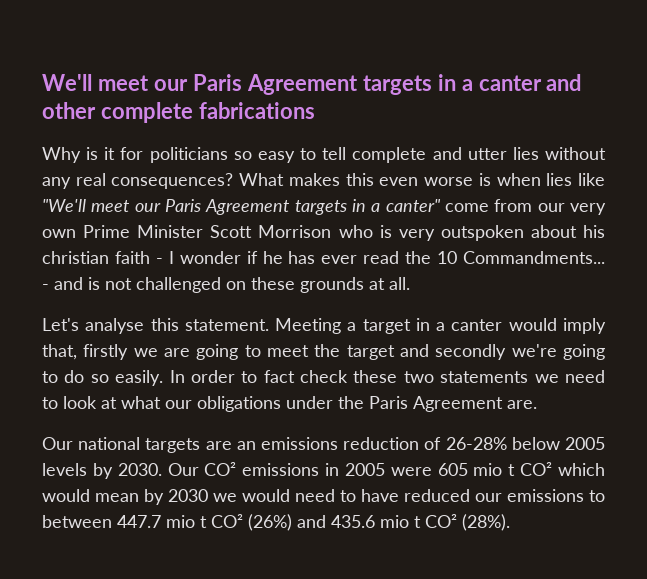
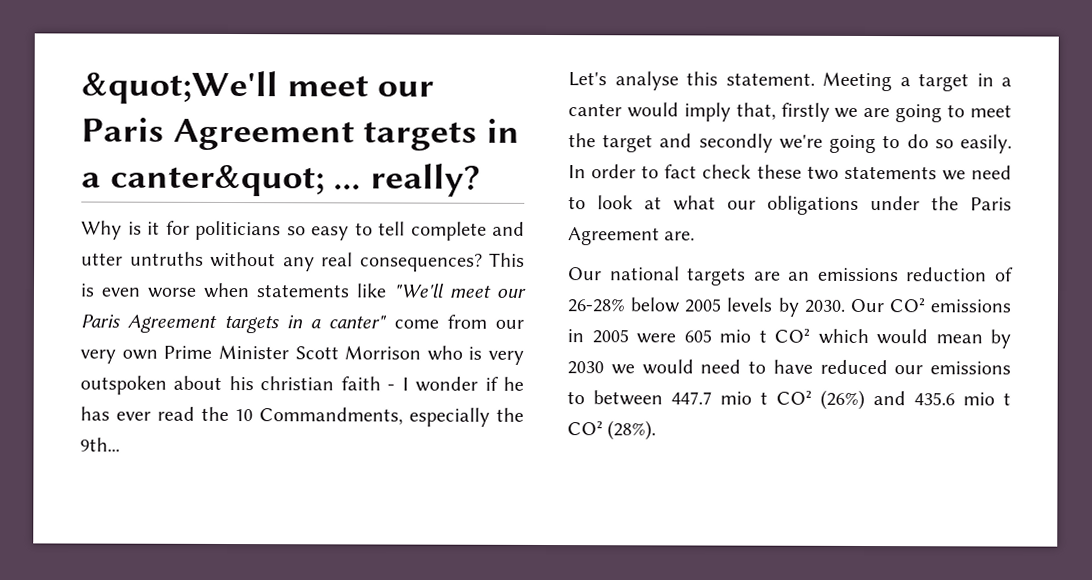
- We'll meet our Paris Agreement targets in a canter and other complete fabrications
+ &quot;We'll meet our Paris Agreement targets in a canter&quot; ... really?
- Why is it for politicians so easy to tell complete and utter lies without any real consequences?
+ Why is it for politicians so easy to tell complete and utter untruths without any real consequences?
- What makes this even worse is when lies like "We'll meet our Paris Agreement targets in a canter" come from our very own Prime Minister Scott Morrison who is very outspoken about his christian faith - I wonder if he has ever read the 10 Commandments... - and is not challenged on these grounds at all.
+ This is even worse when statements like "We'll meet our Paris Agreement targets in a canter" come from our very own Prime Minister Scott Morrison who is very outspoken about his christian faith - I wonder if he has ever read the 10 Commandments, especially the 9th...

